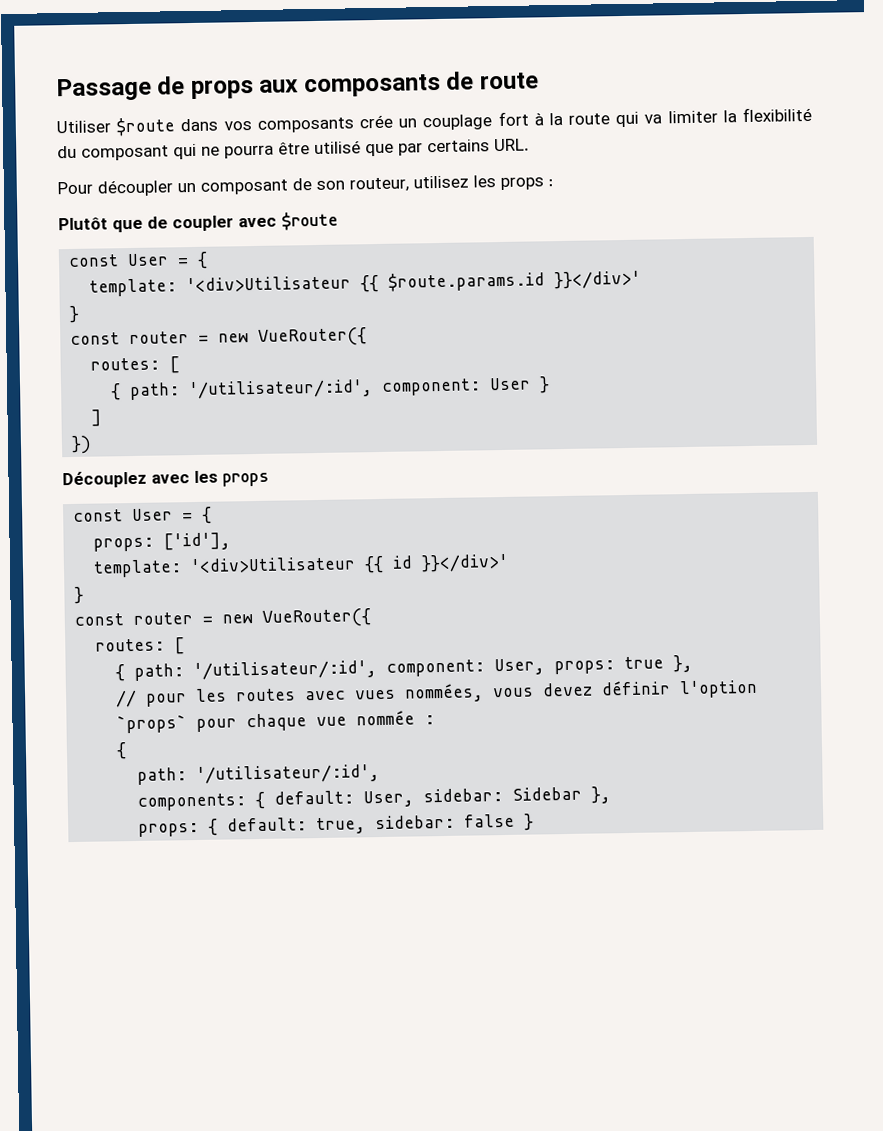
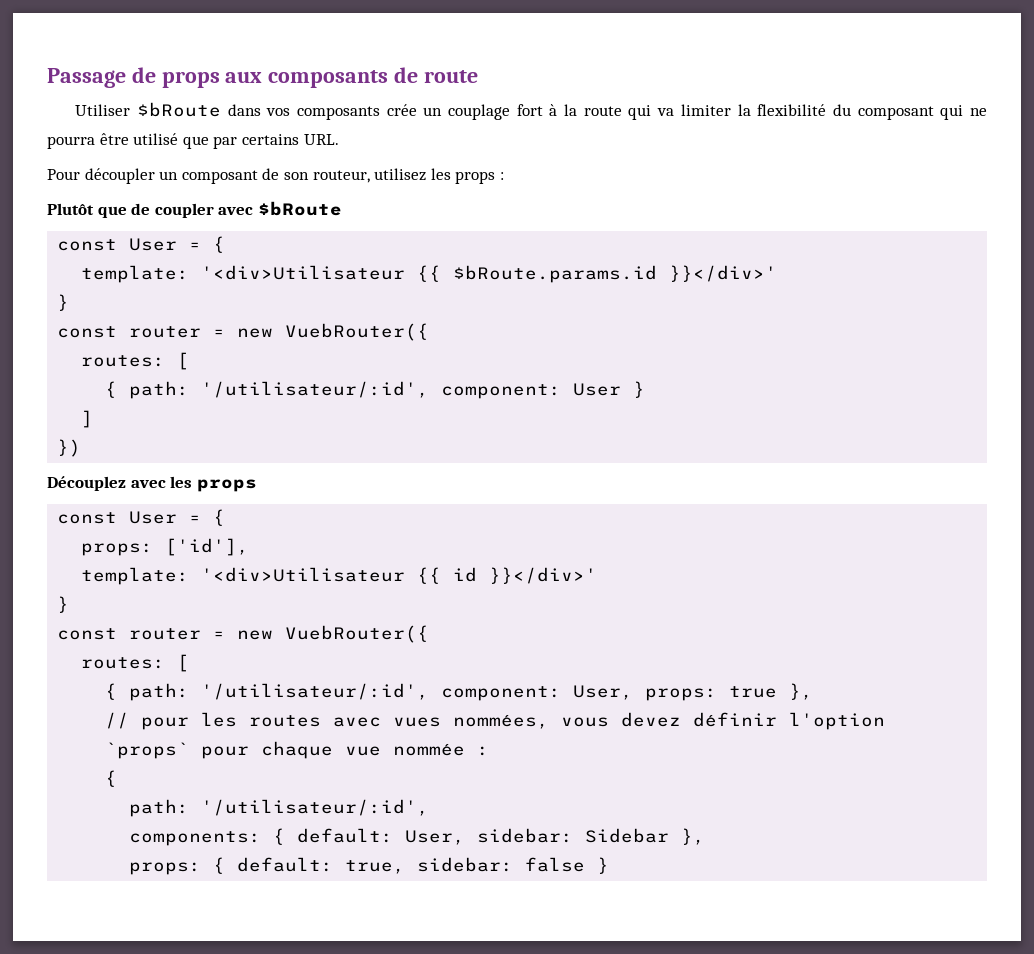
- Utiliser $route dans vos composants crée un couplage fort à la route qui va limiter la flexibilité du composant qui ne pourra être utilisé que par certains URL.
+ Utiliser $bRoute dans vos composants crée un couplage fort à la route qui va limiter la flexibilité du composant qui ne pourra être utilisé que par certains URL.
- Plutôt que de coupler avec $route
+ Plutôt que de coupler avec $bRoute
- template: '<div>Utilisateur {{ $route.params.id }}</div>'
+ template: '<div>Utilisateur {{ $bRoute.params.id }}</div>'
  }
- const router = new VueRouter({
+ const router = new VuebRouter({
  template: '<div>Utilisateur {{ id }}</div>'
  }
- const router = new VueRouter({
+ const router = new VuebRouter({

